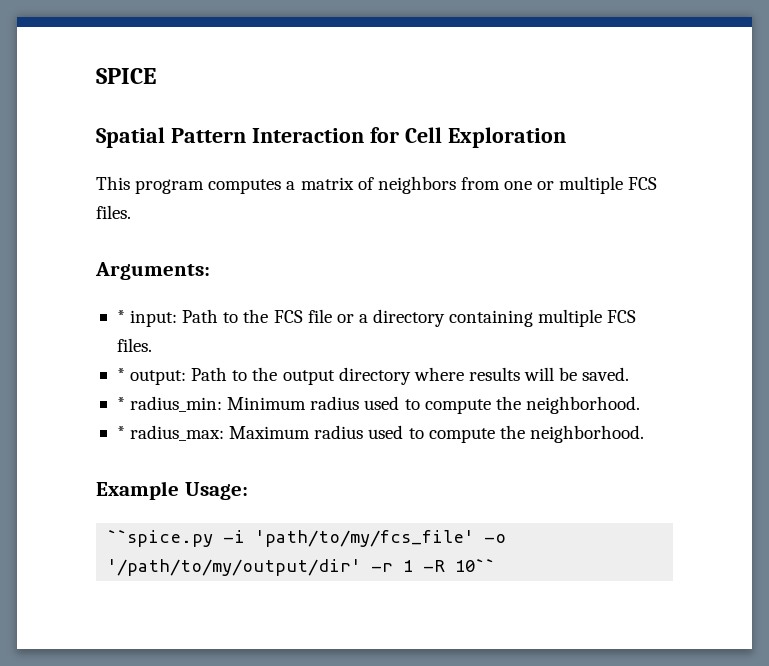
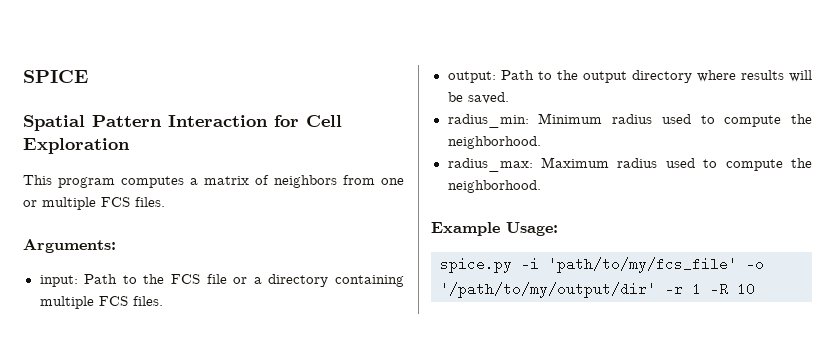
- * input: Path to the FCS file or a directory containing multiple FCS files.
+ input: Path to the FCS file or a directory containing multiple FCS files.
- * output: Path to the output directory where results will be saved.
+ output: Path to the output directory where results will be saved.
- * radius_min: Minimum radius used to compute the neighborhood.
+ radius_min: Minimum radius used to compute the neighborhood.
- * radius_max: Maximum radius used to compute the neighborhood.
+ radius_max: Maximum radius used to compute the neighborhood.
- ``spice.py -i 'path/to/my/fcs_file' -o '/path/to/my/output/dir' -r 1 -R 10``
+ spice.py -i 'path/to/my/fcs_file' -o '/path/to/my/output/dir' -r 1 -R 10

